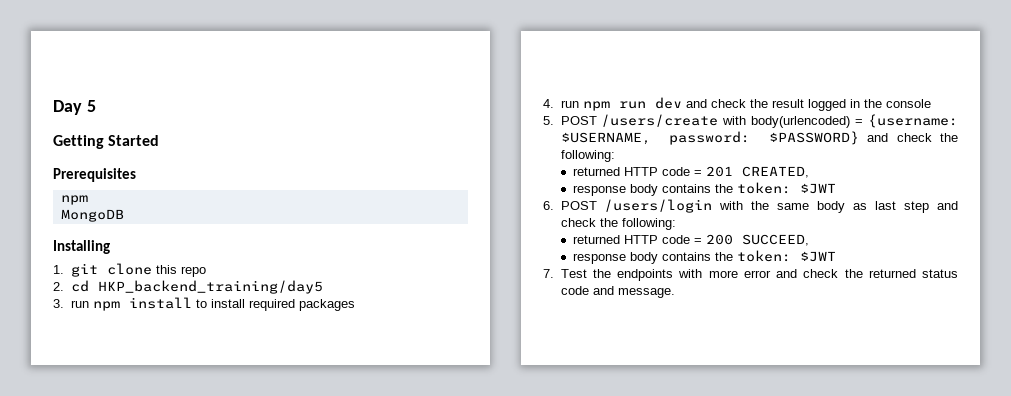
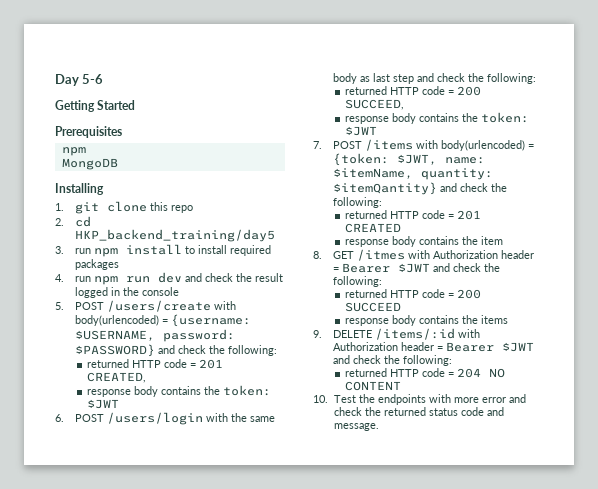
- Day 5
+ Day 5-6
- 7. Test the endpoints with more error and check the returned status code and message.
+ 7. POST /items with body(urlencoded) = {token: $JWT, name: $itemName, quantity: $itemQantity} and check the following:
+ returned HTTP code = 201 CREATED
+ response body contains the item
+ 8. GET /itmes with Authorization header = Bearer $JWT and check the following:
+ returned HTTP code = 200 SUCCEED
+ response body contains the items
+ 9. DELETE /items/:id with Authorization header = Bearer $JWT and check the following:
+ returned HTTP code = 204 NO CONTENT
+ 10. Test the endpoints with more error and check the returned status code and message.

